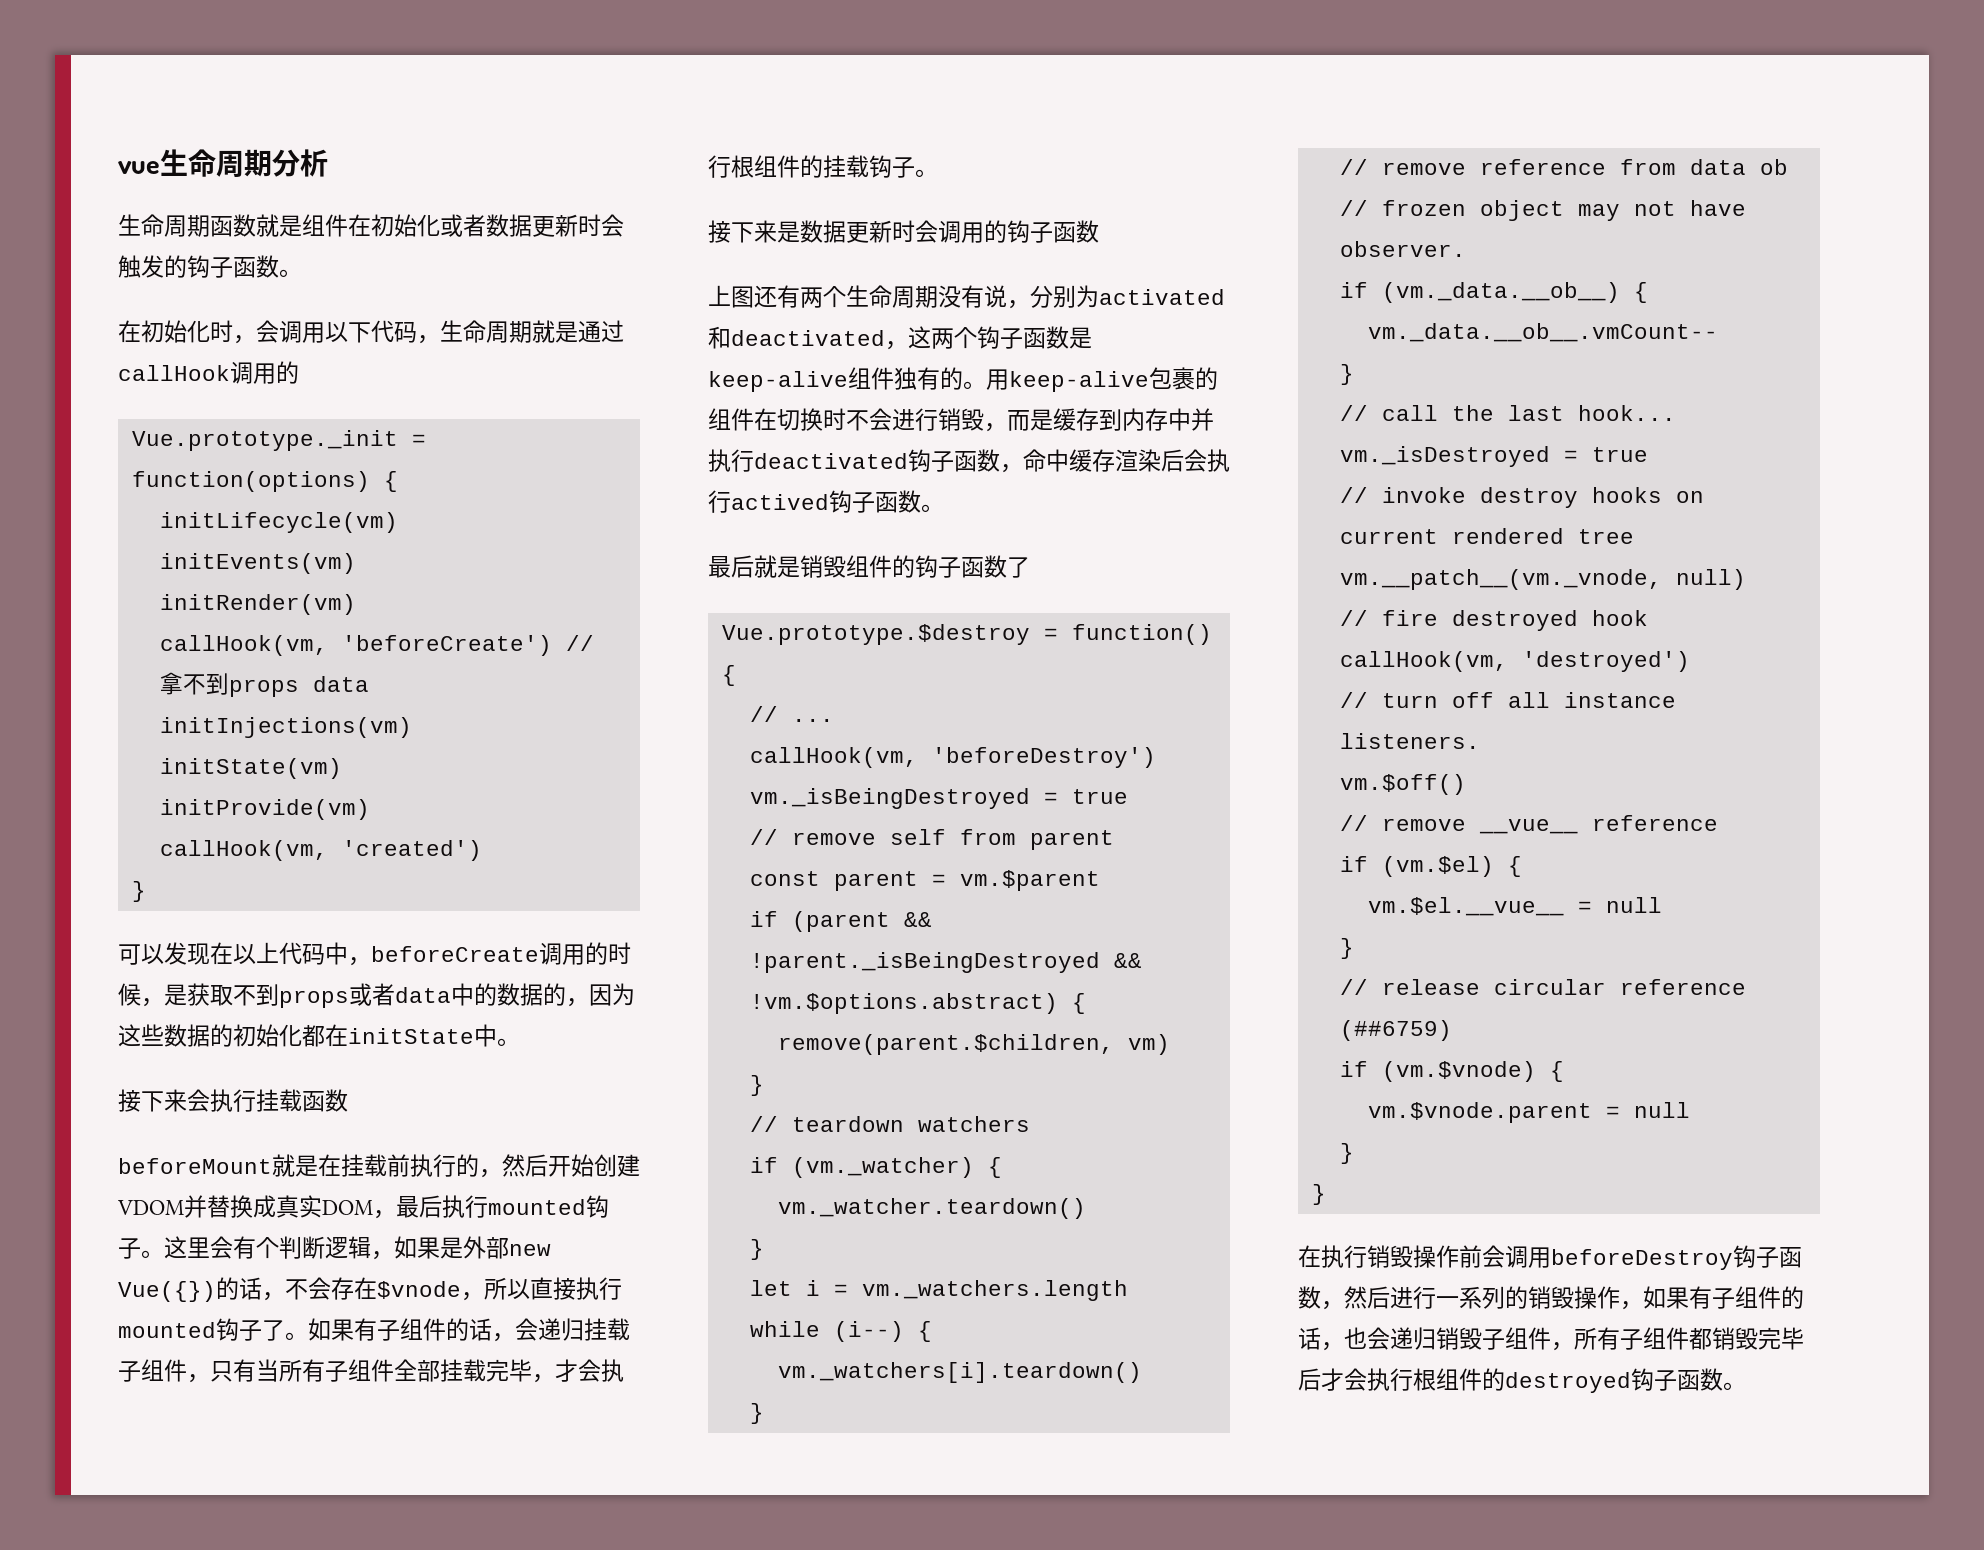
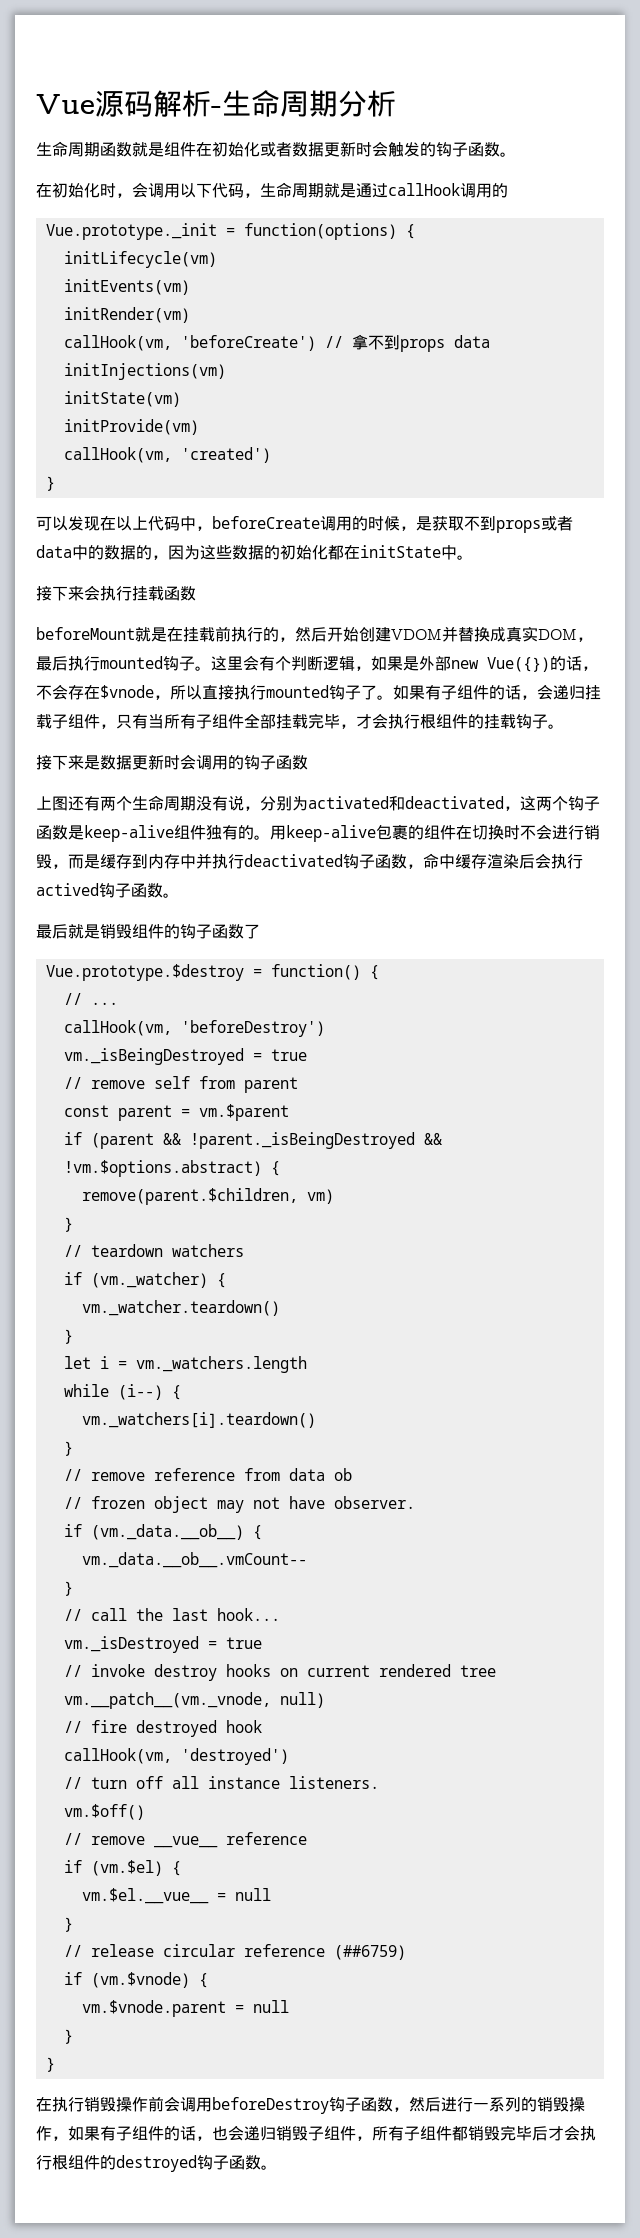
- vue生命周期分析
+ Vue源码解析-生命周期分析

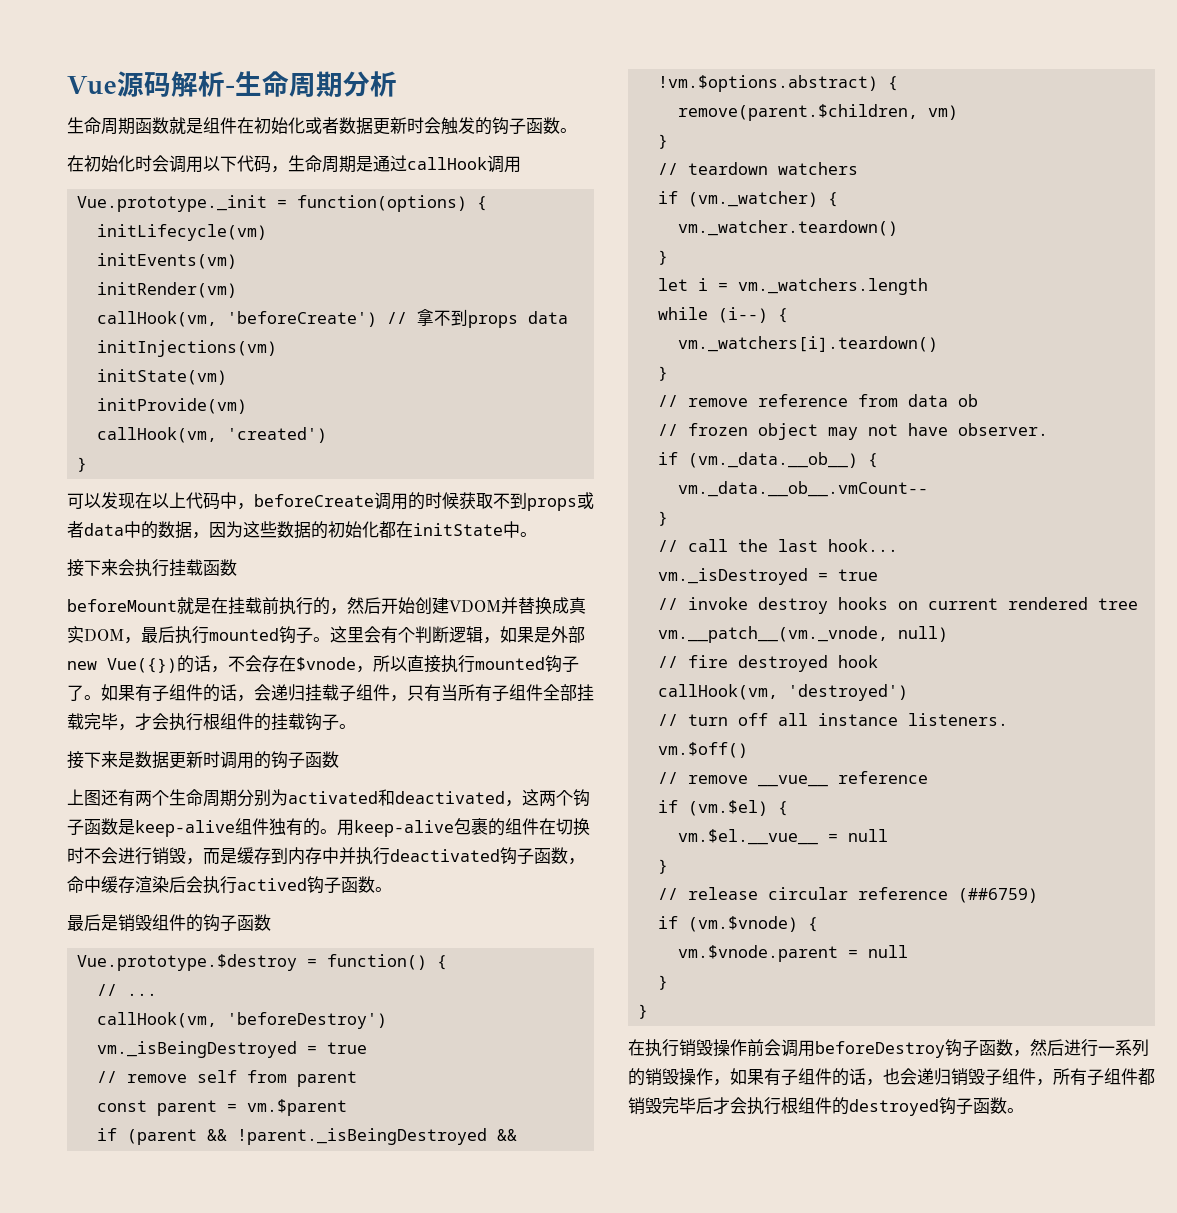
- 在初始化时，会调用以下代码，生命周期就是通过callHook调用的
+ 在初始化时会调用以下代码，生命周期是通过callHook调用
- 可以发现在以上代码中，beforeCreate调用的时候，是获取不到props或者data中的数据的，因为这些数据的初始化都在initState中。
+ 可以发现在以上代码中，beforeCreate调用的时候获取不到props或者data中的数据，因为这些数据的初始化都在initState中。
- 接下来是数据更新时会调用的钩子函数
+ 接下来是数据更新时调用的钩子函数
- 上图还有两个生命周期没有说，分别为activated和deactivated，这两个钩子函数是keep-alive组件独有的。
+ 上图还有两个生命周期分别为activated和deactivated，这两个钩子函数是keep-alive组件独有的。
- 最后就是销毁组件的钩子函数了
+ 最后是销毁组件的钩子函数

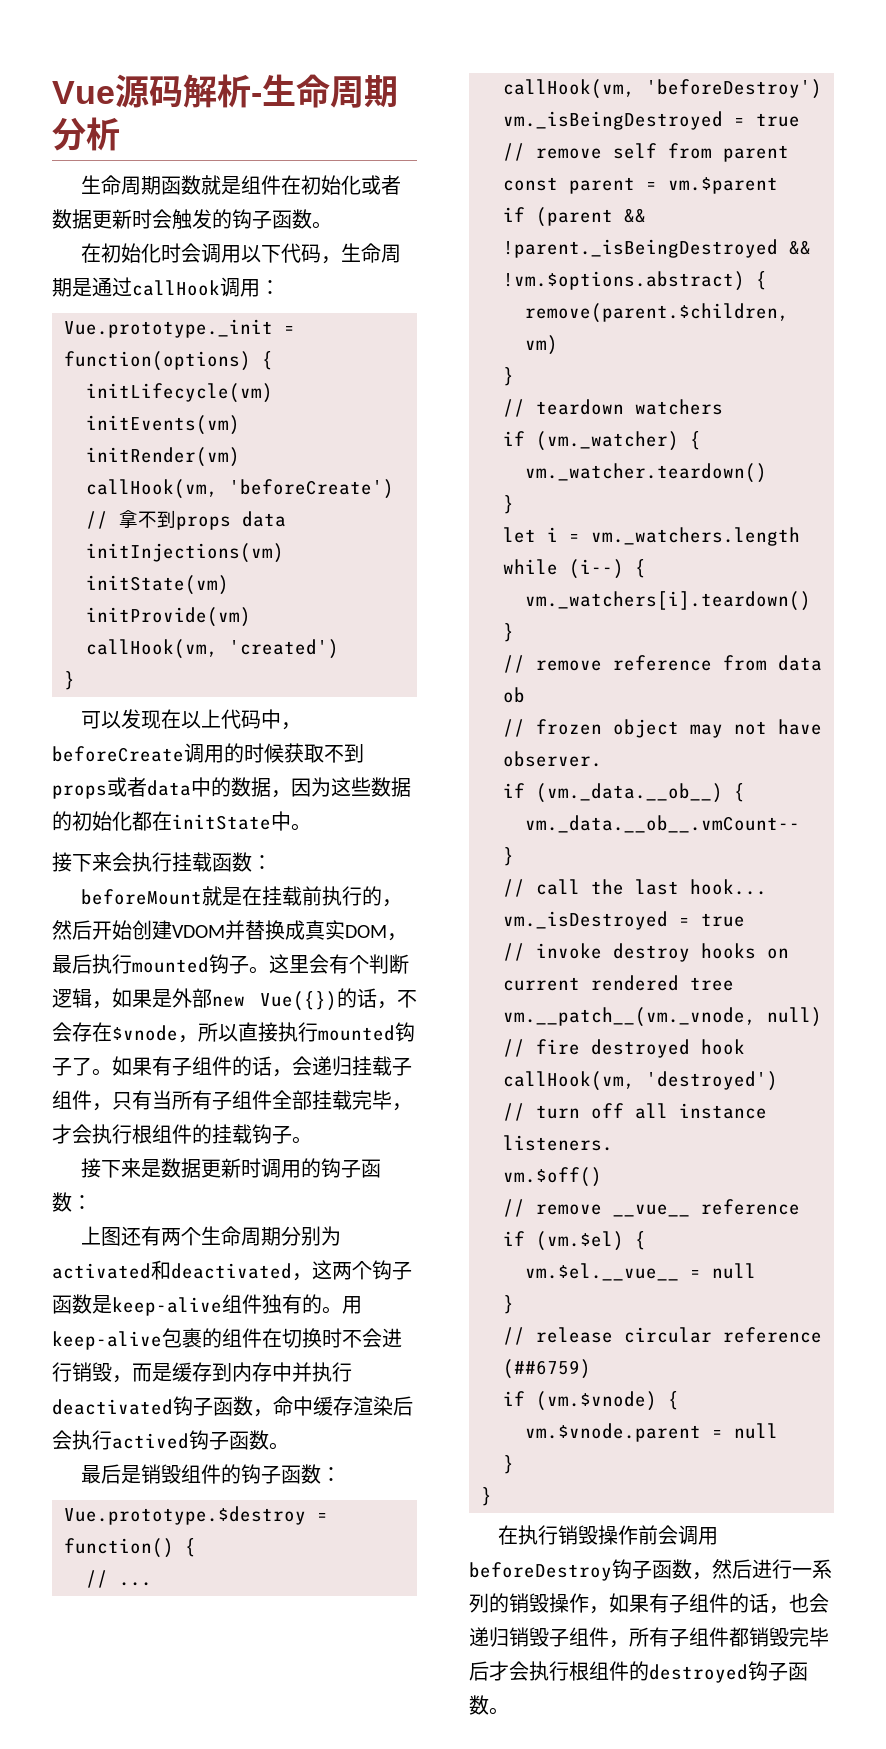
- 在初始化时会调用以下代码，生命周期是通过callHook调用
+ 在初始化时会调用以下代码，生命周期是通过callHook调用：
- 接下来会执行挂载函数
+ 接下来会执行挂载函数：
- 接下来是数据更新时调用的钩子函数
+ 接下来是数据更新时调用的钩子函数：
- 最后是销毁组件的钩子函数
+ 最后是销毁组件的钩子函数：

